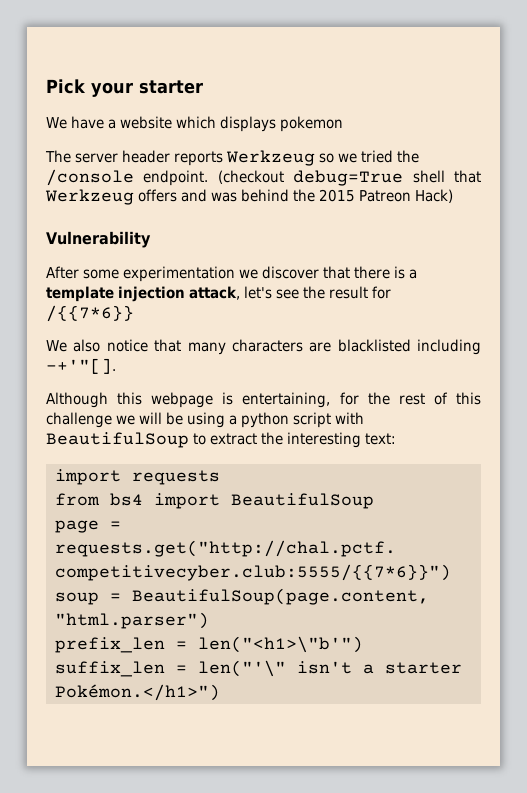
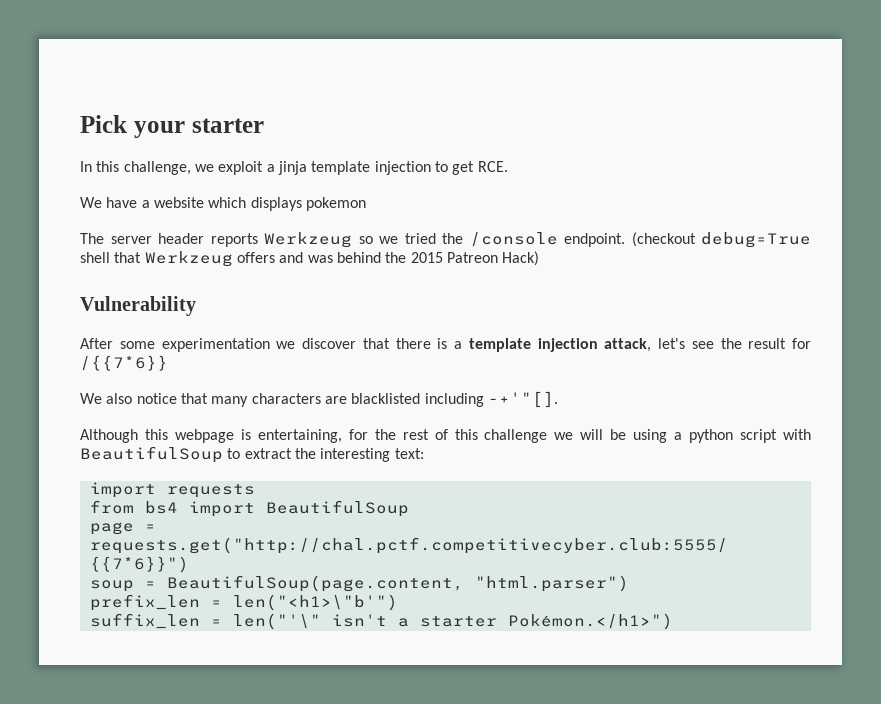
+ In this challenge, we exploit a jinja template injection to get RCE.

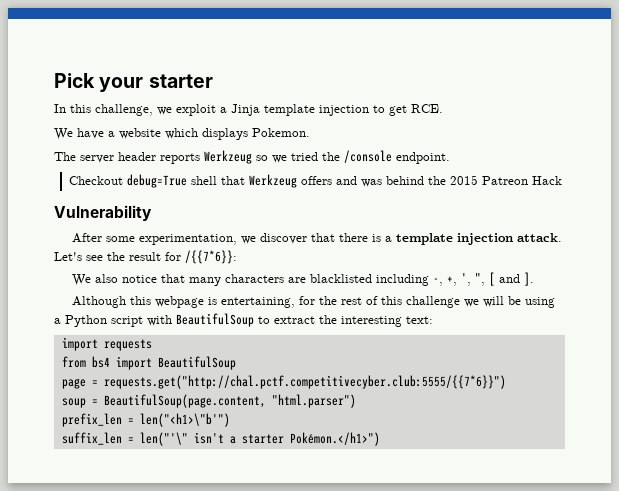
- In this challenge, we exploit a jinja template injection to get RCE.
+ In this challenge, we exploit a Jinja template injection to get RCE.
- We have a website which displays pokemon
+ We have a website which displays Pokemon.
- The server header reports Werkzeug so we tried the /console endpoint. (checkout debug=True shell that Werkzeug offers and was behind the 2015 Patreon Hack)
+ The server header reports Werkzeug so we tried the /console endpoint.
+ Checkout debug=True shell that Werkzeug offers and was behind the 2015 Patreon Hack
- After some experimentation we discover that there is a template injection attack, let's see the result for /{{7*6}}
+ After some experimentation, we discover that there is a template injection attack. Let's see the result for /{{7*6}}:
- We also notice that many characters are blacklisted including -+'"[].
+ We also notice that many characters are blacklisted including -, +, ', ", [ and ].
- Although this webpage is entertaining, for the rest of this challenge we will be using a python script with BeautifulSoup to extract the interesting text:
+ Although this webpage is entertaining, for the rest of this challenge we will be using a Python script with BeautifulSoup to extract the interesting text:

